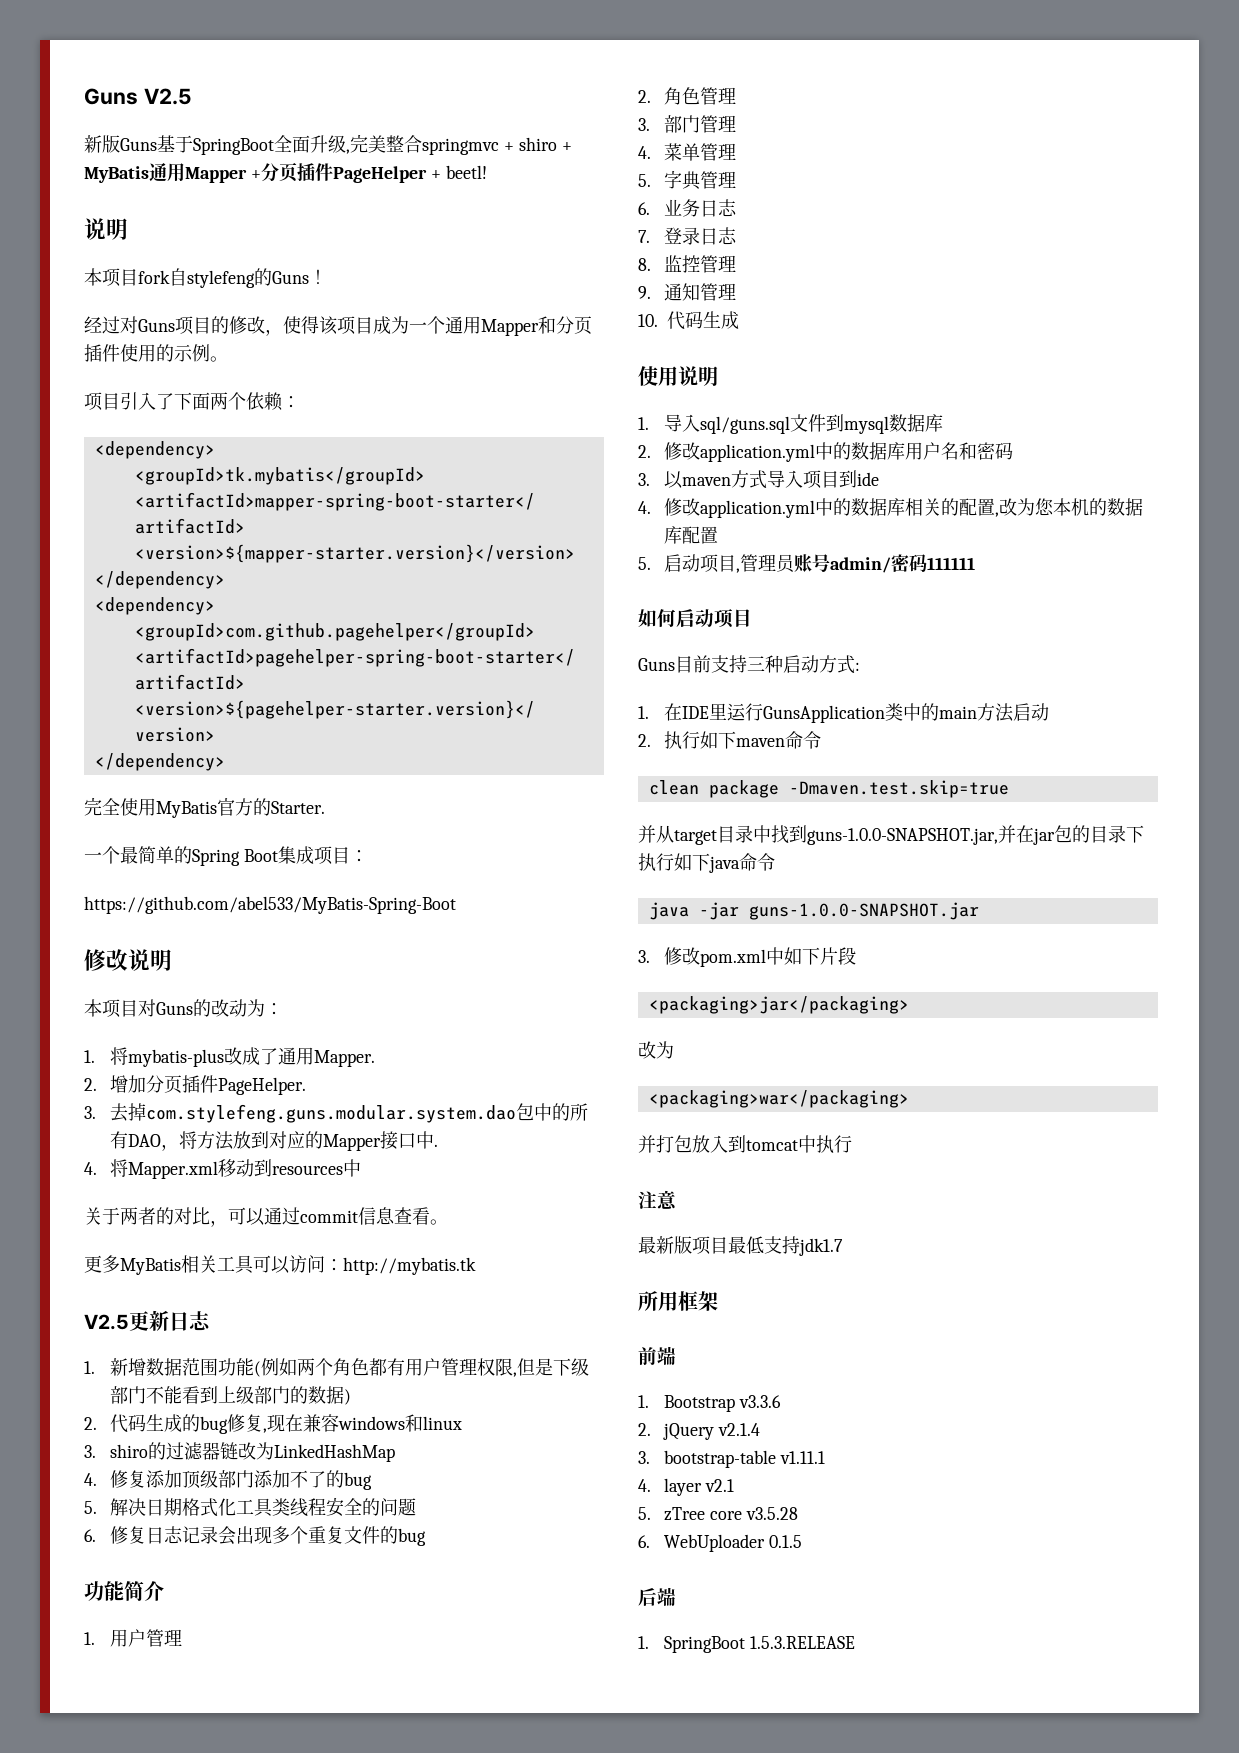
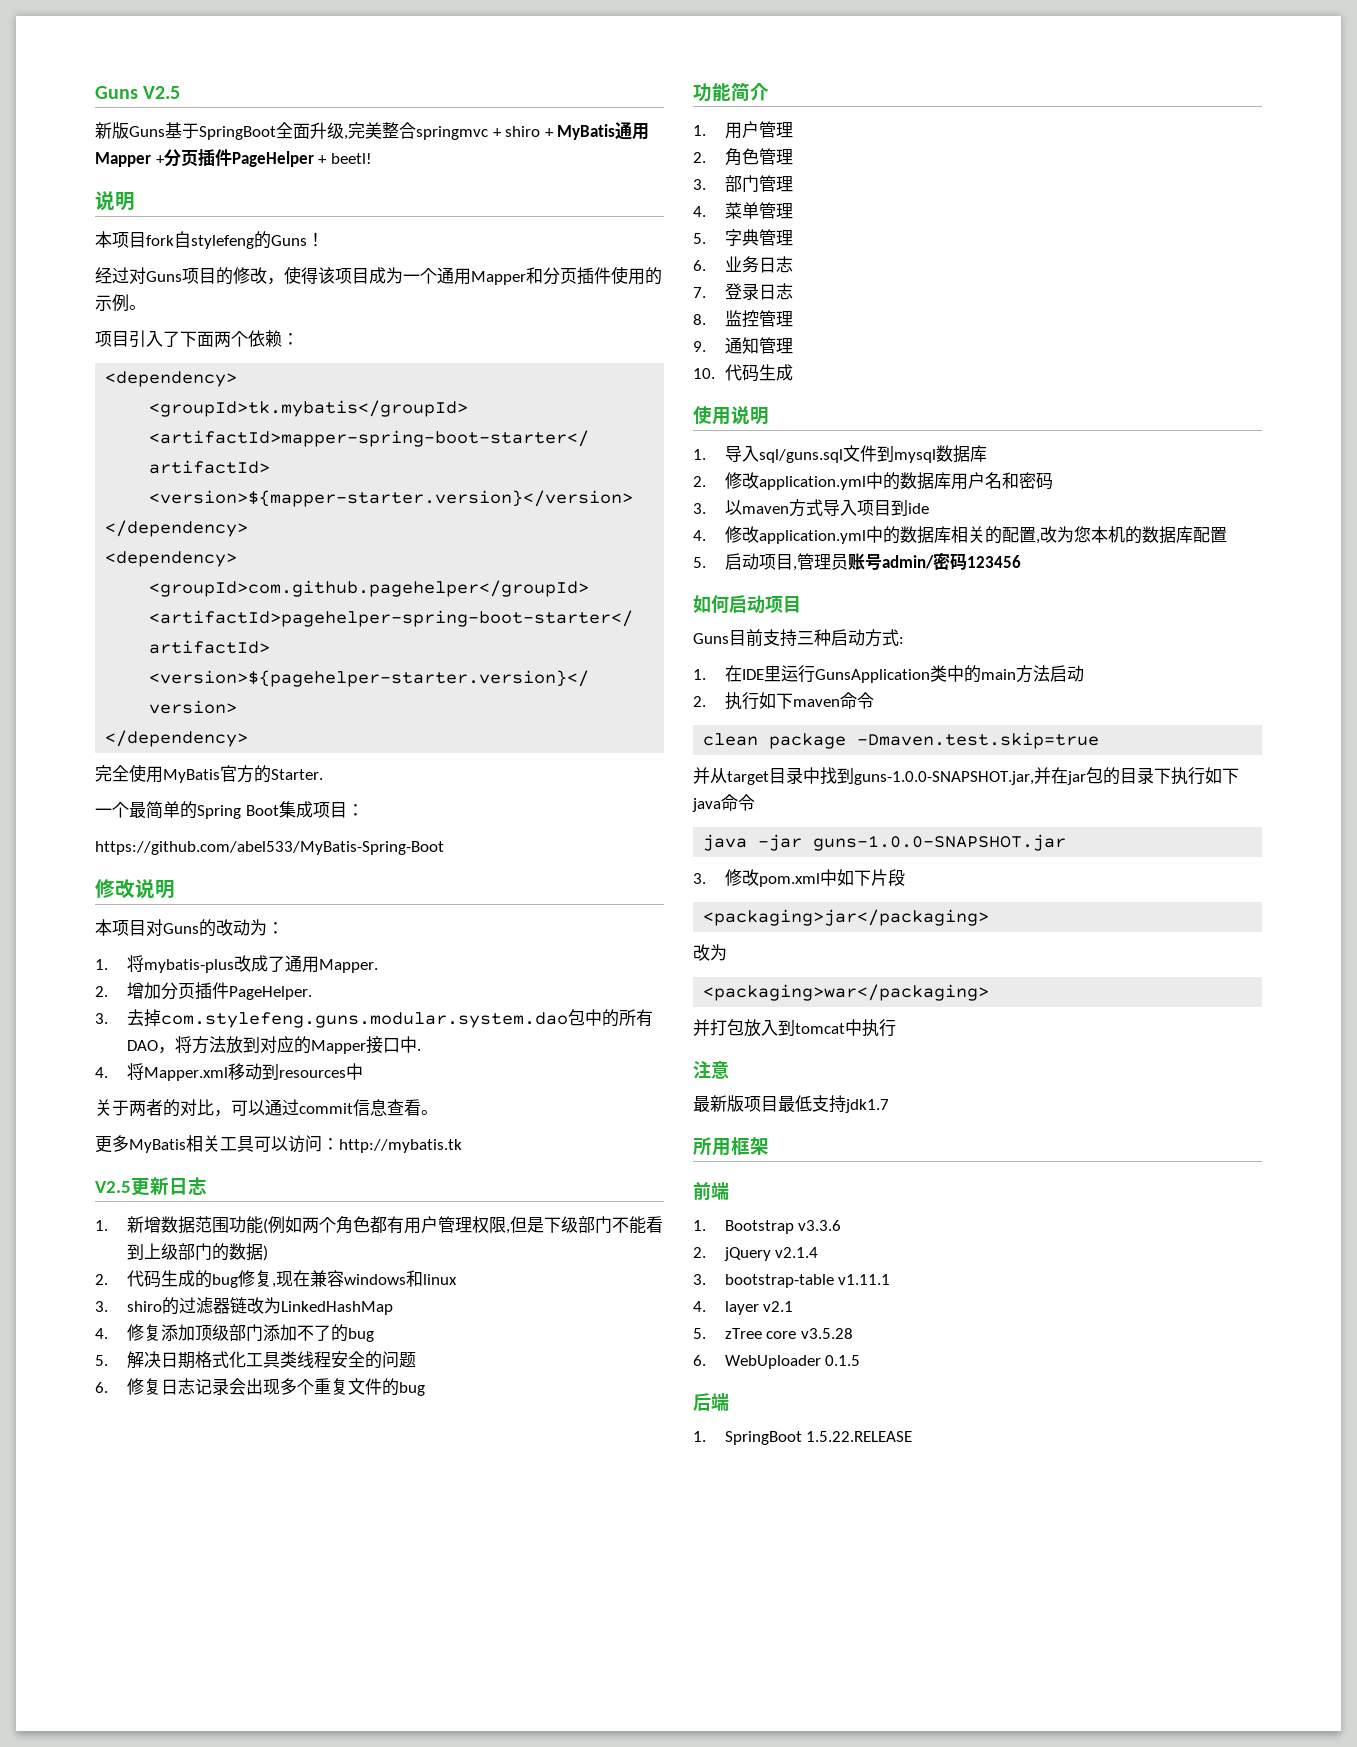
- 5.启动项目,管理员账号admin/密码111111
+ 5.启动项目,管理员账号admin/密码123456
- 1. SpringBoot 1.5.3.RELEASE
+ 1. SpringBoot 1.5.22.RELEASE

